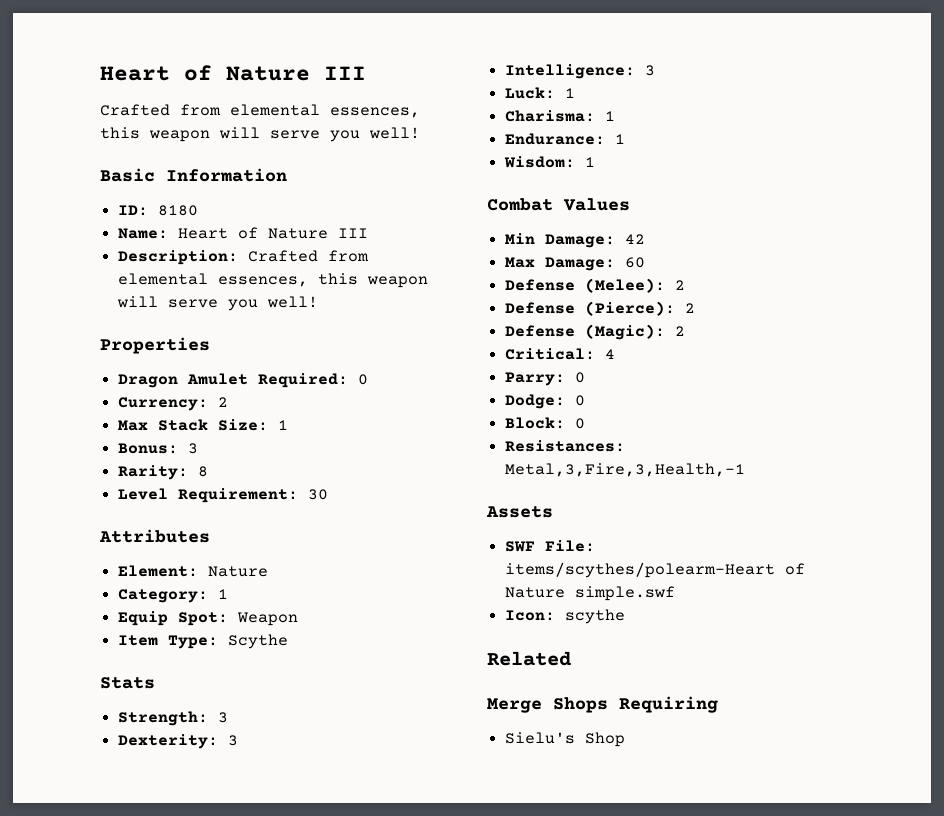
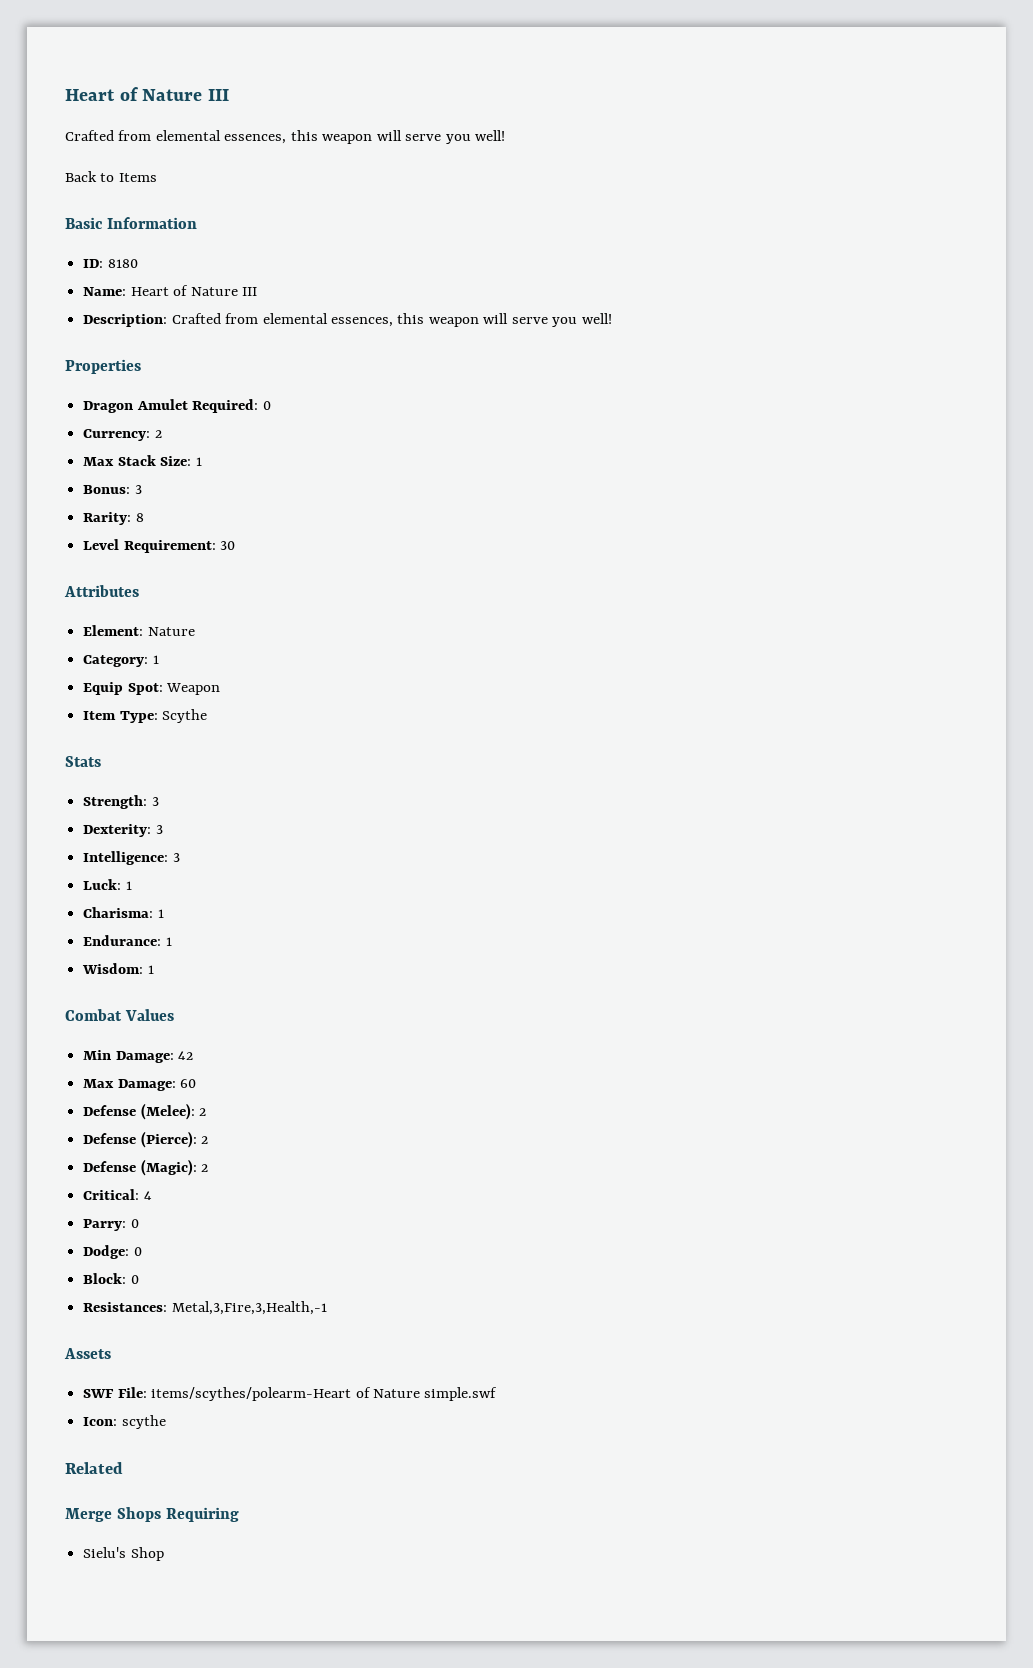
+ Back to Items

